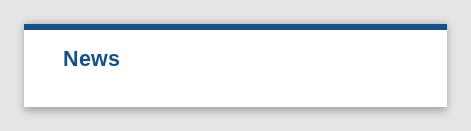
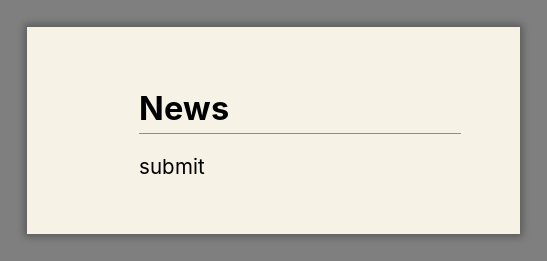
+ submit

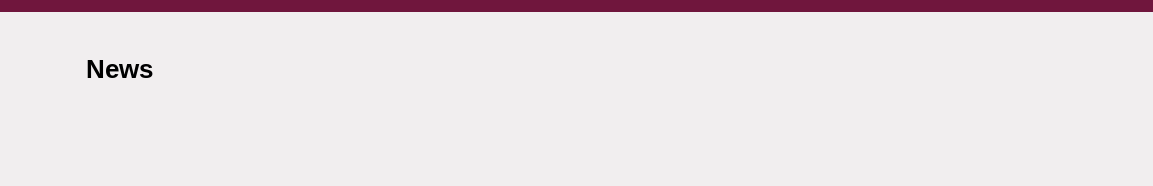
- submit

